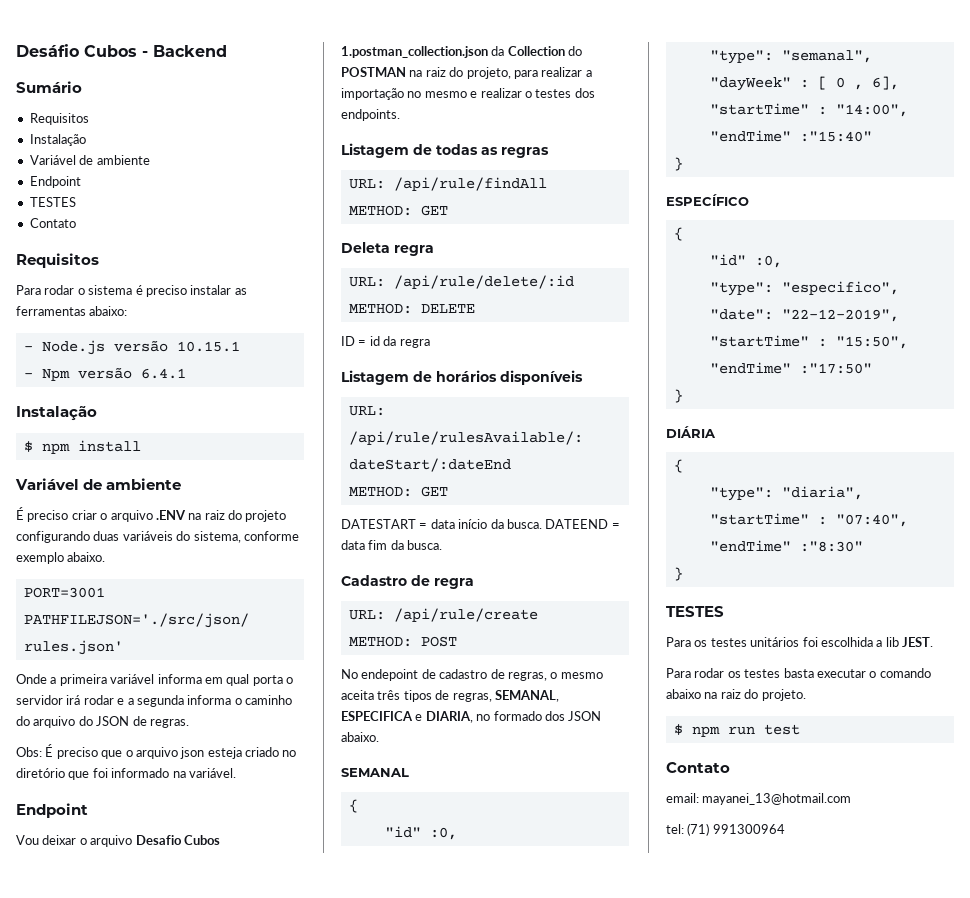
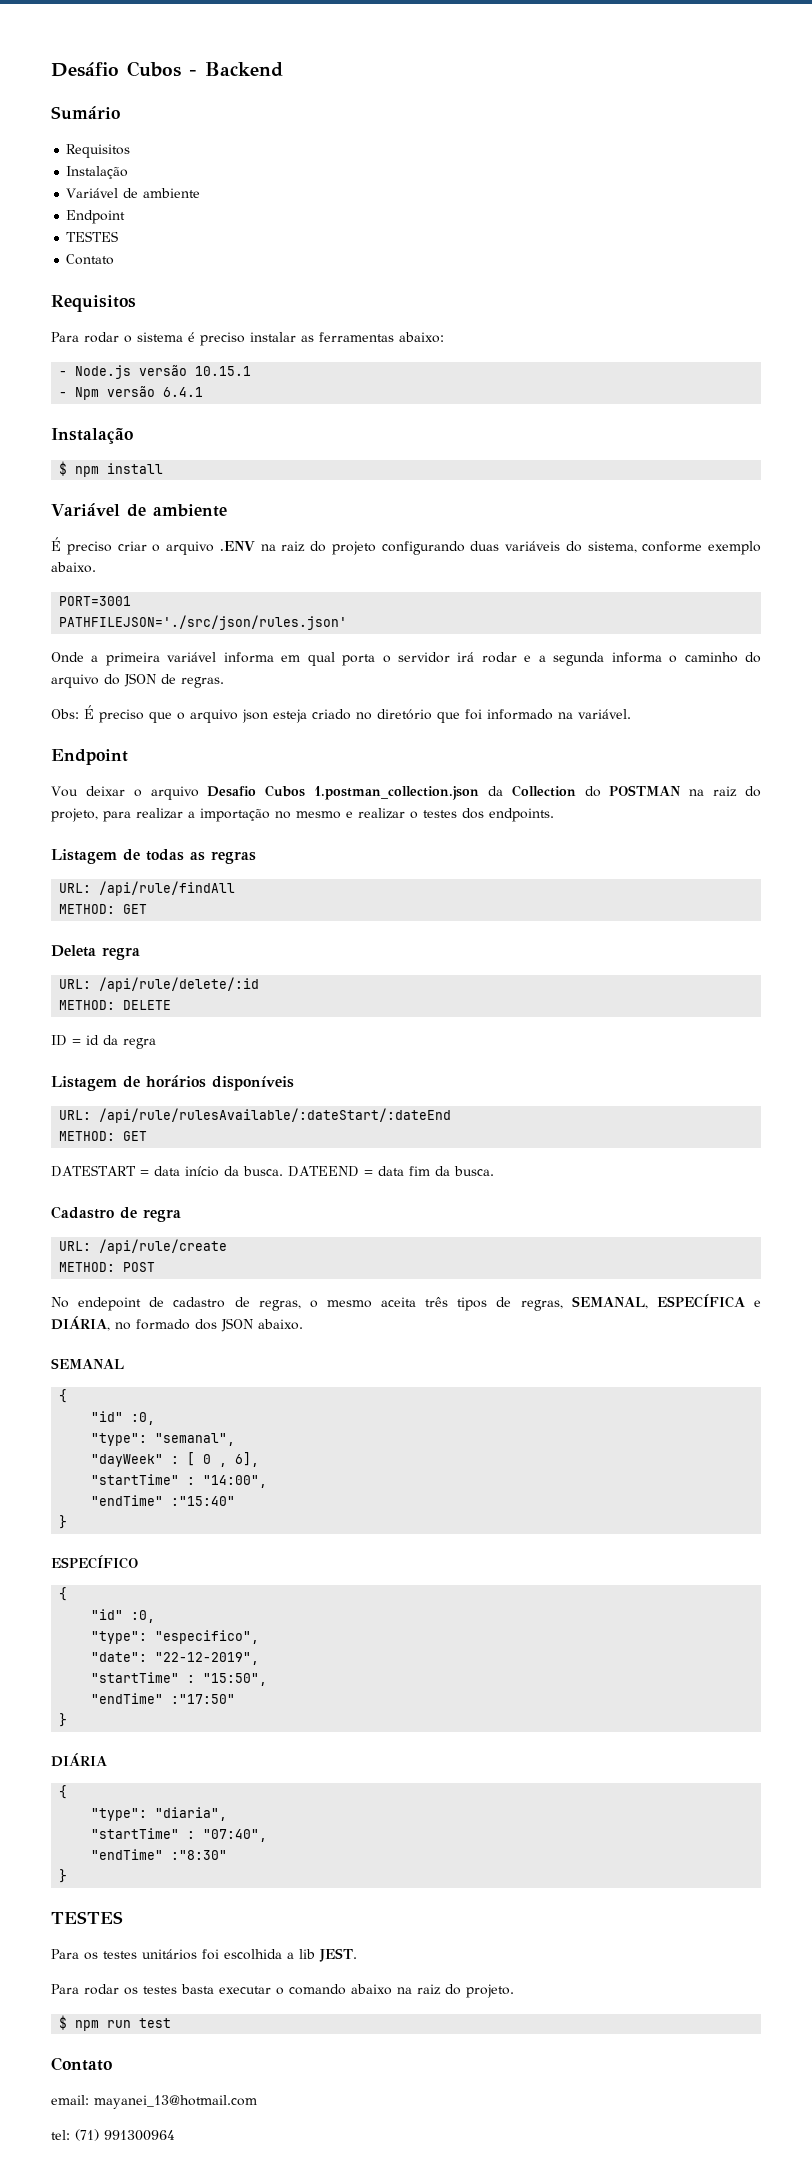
- No endepoint de cadastro de regras, o mesmo aceita três tipos de regras, SEMANAL, ESPECIFICA e DIARIA, no formado dos JSON abaixo.
+ No endepoint de cadastro de regras, o mesmo aceita três tipos de regras, SEMANAL, ESPECÍFICA e DIÁRIA, no formado dos JSON abaixo.

